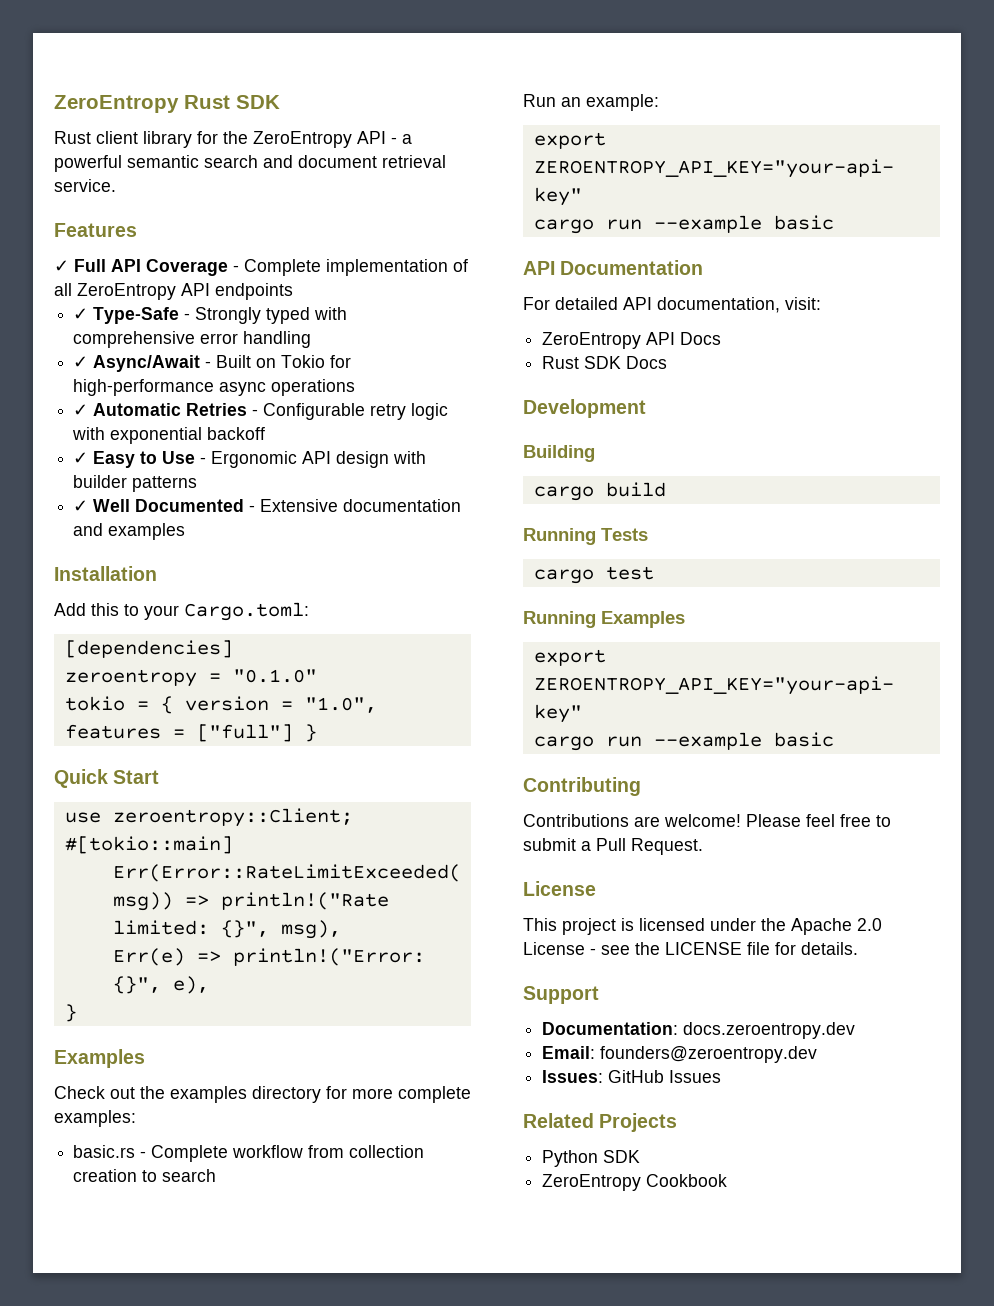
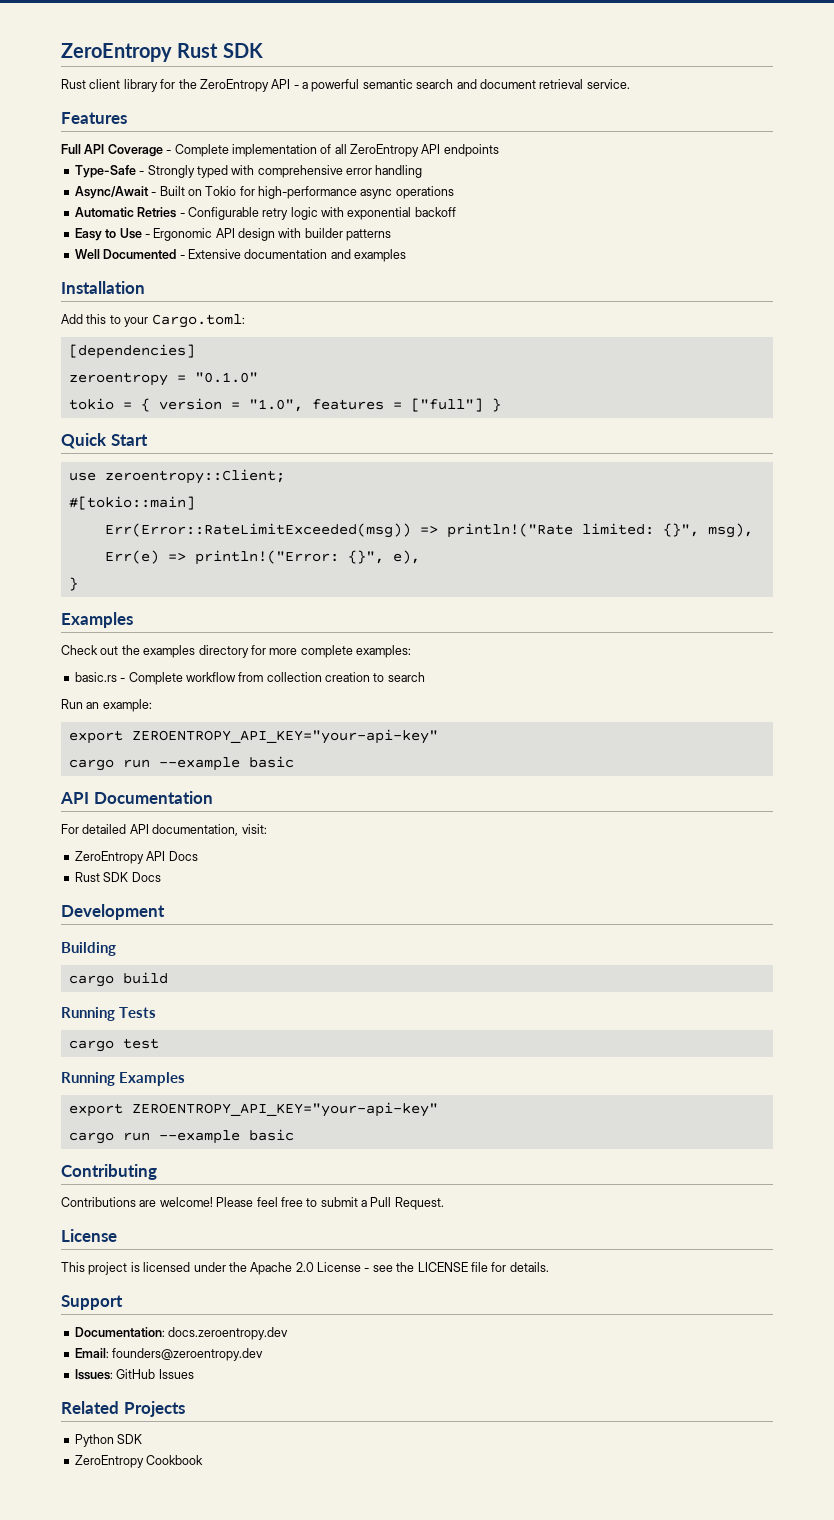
- ✓ Full API Coverage - Complete implementation of all ZeroEntropy API endpoints
+ Full API Coverage - Complete implementation of all ZeroEntropy API endpoints
- ✓ Type-Safe - Strongly typed with comprehensive error handling
+ Type-Safe - Strongly typed with comprehensive error handling
- ✓ Async/Await - Built on Tokio for high-performance async operations
+ Async/Await - Built on Tokio for high-performance async operations
- ✓ Automatic Retries - Configurable retry logic with exponential backoff
+ Automatic Retries - Configurable retry logic with exponential backoff
- ✓ Easy to Use - Ergonomic API design with builder patterns
+ Easy to Use - Ergonomic API design with builder patterns
- ✓ Well Documented - Extensive documentation and examples
+ Well Documented - Extensive documentation and examples

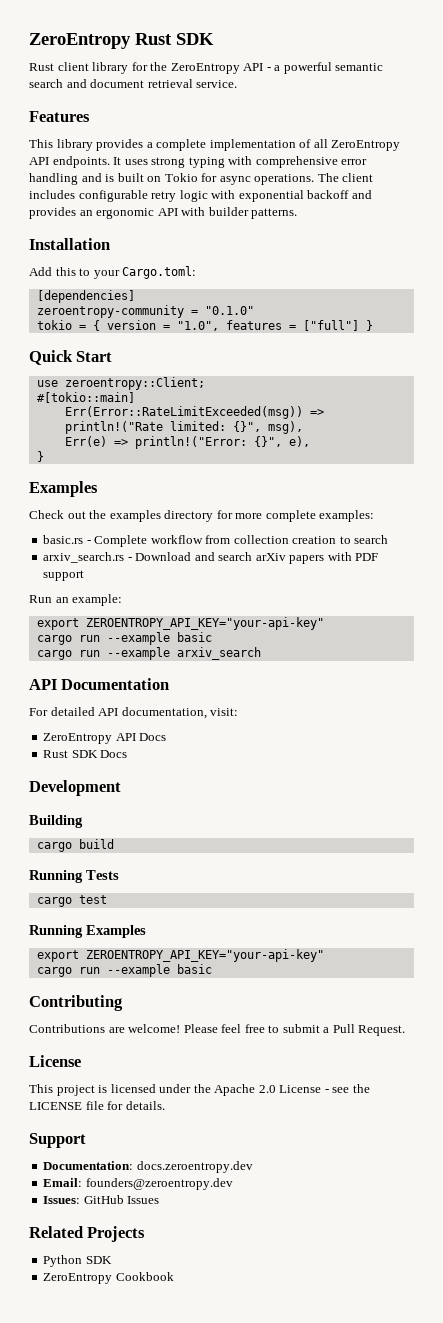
- Full API Coverage - Complete implementation of all ZeroEntropy API endpoints
- Type-Safe - Strongly typed with comprehensive error handling
- Async/Await - Built on Tokio for high-performance async operations
- Automatic Retries - Configurable retry logic with exponential backoff
- Easy to Use - Ergonomic API design with builder patterns
- Well Documented - Extensive documentation and examples
+ This library provides a complete implementation of all ZeroEntropy API endpoints. It uses strong typing with comprehensive error handling and is built on Tokio for async operations. The client includes configurable retry logic with exponential backoff and provides an ergonomic API with builder patterns.
- zeroentropy = "0.1.0"
+ zeroentropy-community = "0.1.0"
+ arxiv_search.rs - Download and search arXiv papers with PDF support
+ cargo run --example arxiv_search

